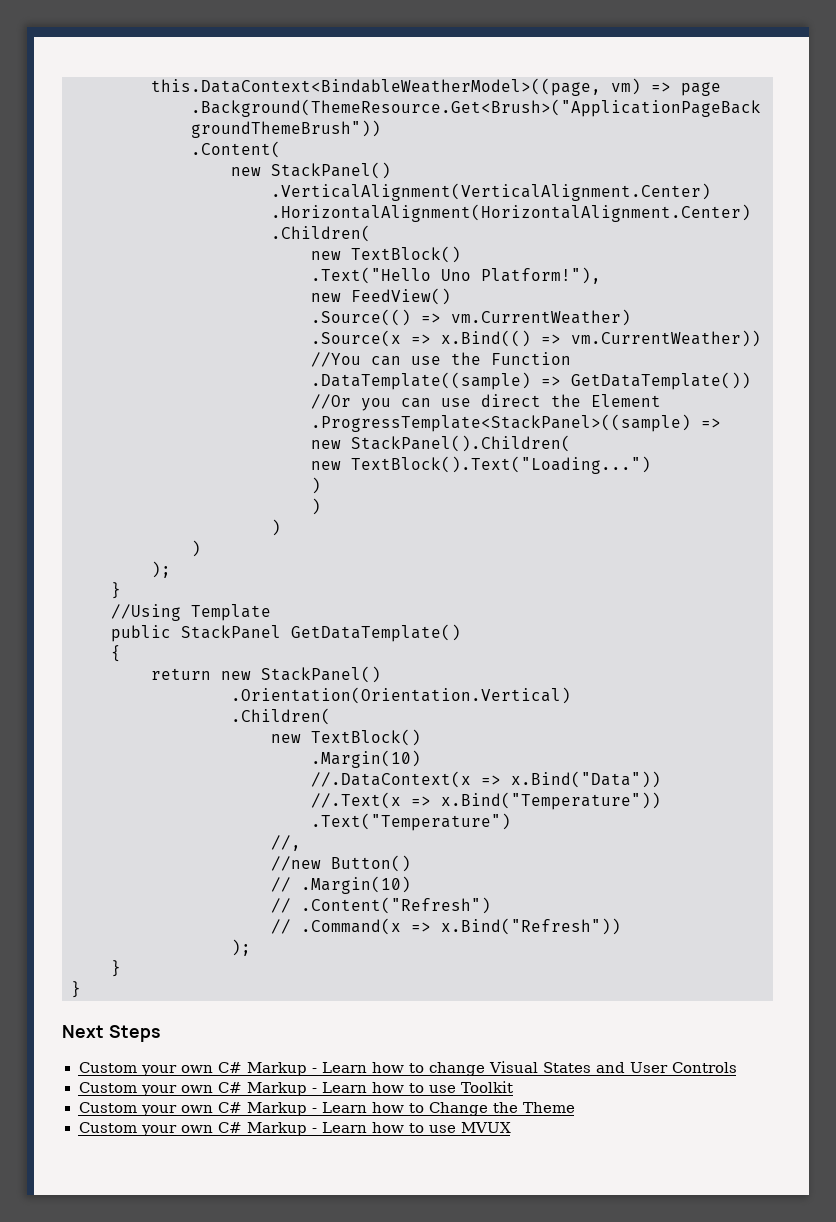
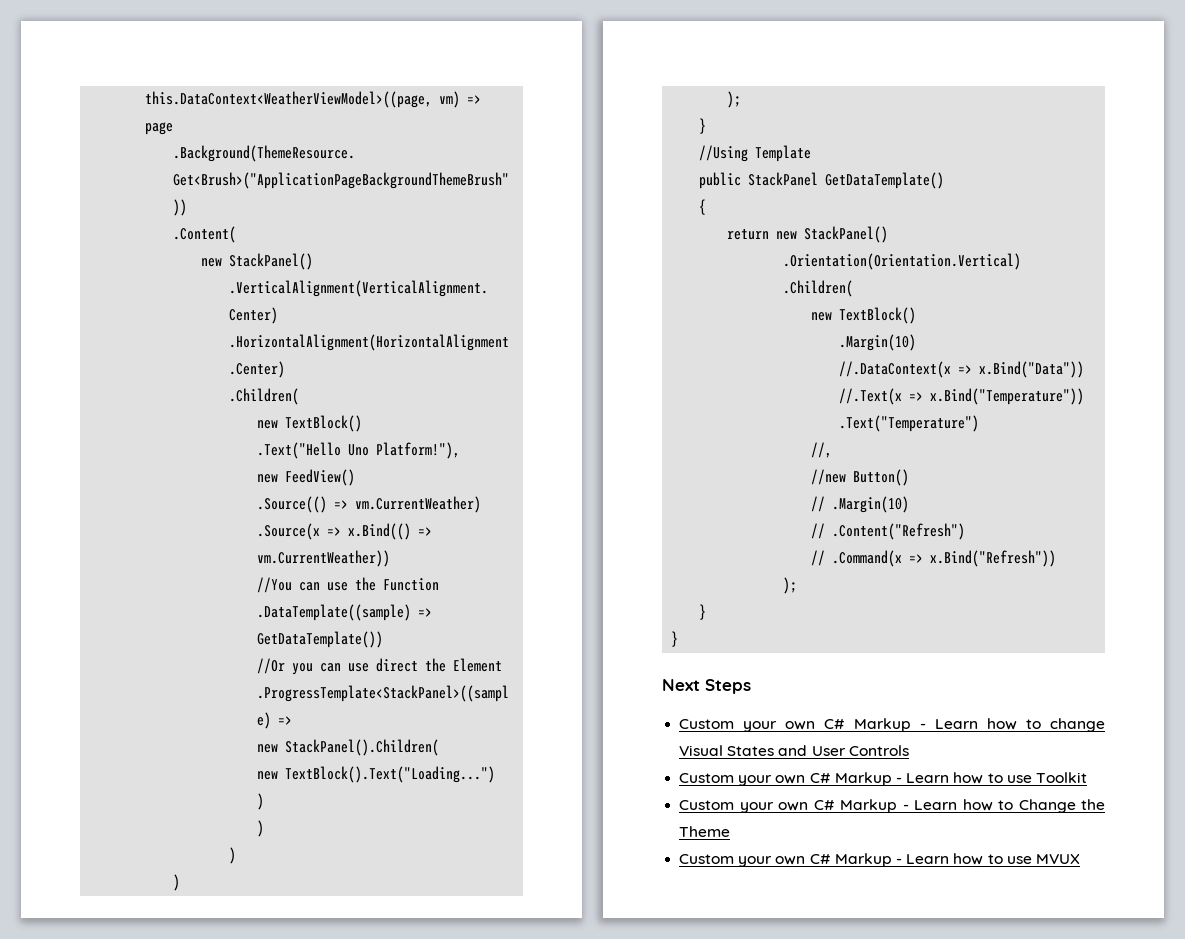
- this.DataContext<BindableWeatherModel>((page, vm) => page
+ this.DataContext<WeatherViewModel>((page, vm) => page

